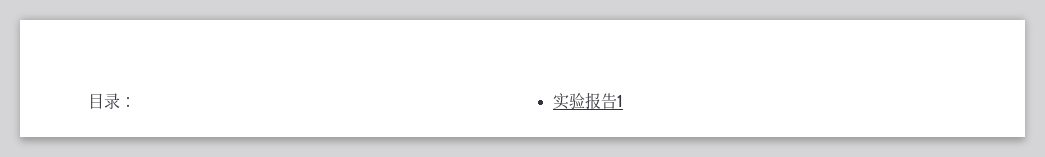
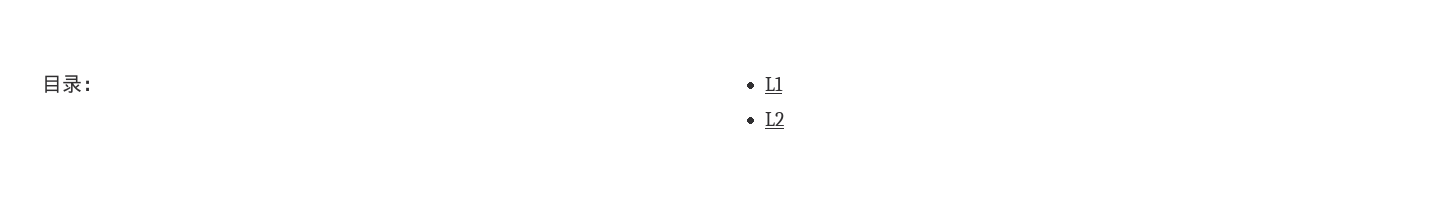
- 实验报告1
+ L1
+ L2

